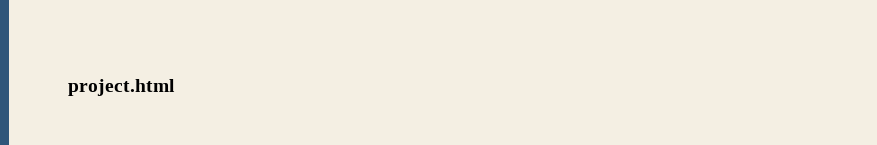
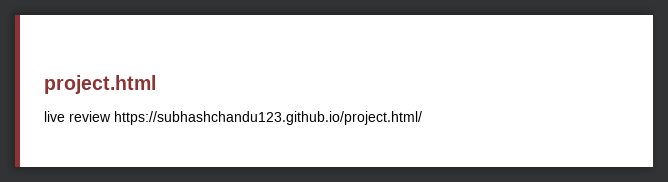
+ live review https://subhashchandu123.github.io/project.html/

